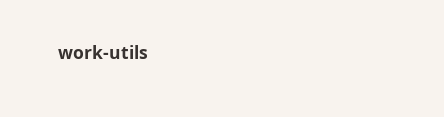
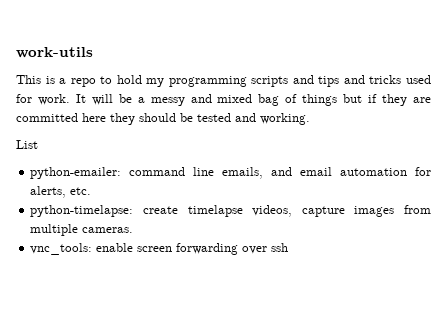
+ This is a repo to hold my programming scripts and tips and tricks used for work. It will be a messy and mixed bag of things but if they are committed here they should be tested and working.
+ List
+ python-emailer: command line emails, and email automation for alerts, etc.
+ python-timelapse: create timelapse videos, capture images from multiple cameras.
+ vnc_tools: enable screen forwarding over ssh

